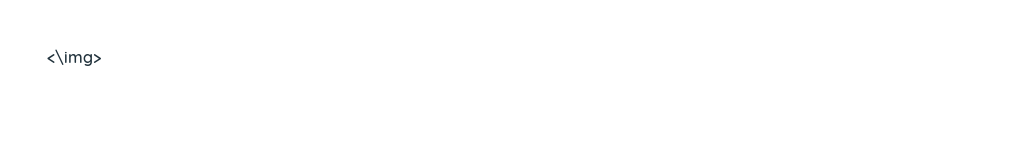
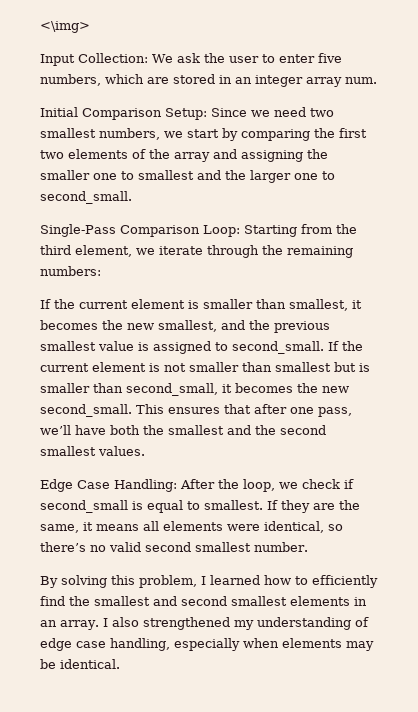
+ Input Collection: We ask the user to enter five numbers, which are stored in an integer array num.
+ Initial Comparison Setup: Since we need two smallest numbers, we start by comparing the first two elements of the array and assigning the smaller one to smallest and the larger one to second_small.
+ Single-Pass Comparison Loop: Starting from the third element, we iterate through the remaining numbers:
+ If the current element is smaller than smallest, it becomes the new smallest, and the previous smallest value is assigned to second_small. If the current element is not smaller than smallest but is smaller than second_small, it becomes the new second_small. This ensures that after one pass, we’ll have both the smallest and the second smallest values.
+ Edge Case Handling: After the loop, we check if second_small is equal to smallest. If they are the same, it means all elements were identical, so there’s no valid second smallest number.
+ By solving this problem, I learned how to efficiently find the smallest and second smallest elements in an array. I also strengthened my understanding of edge case handling, especially when elements may be identical.

